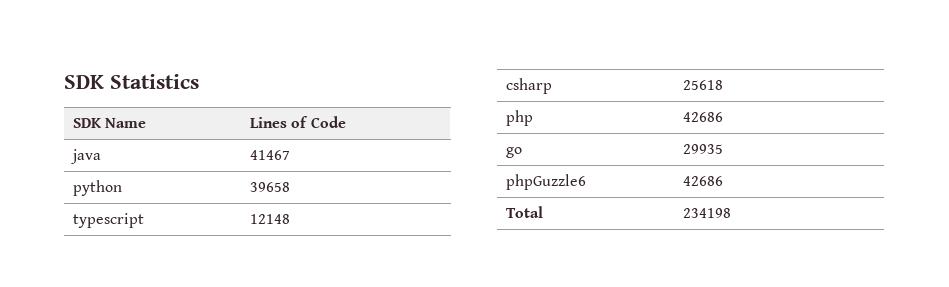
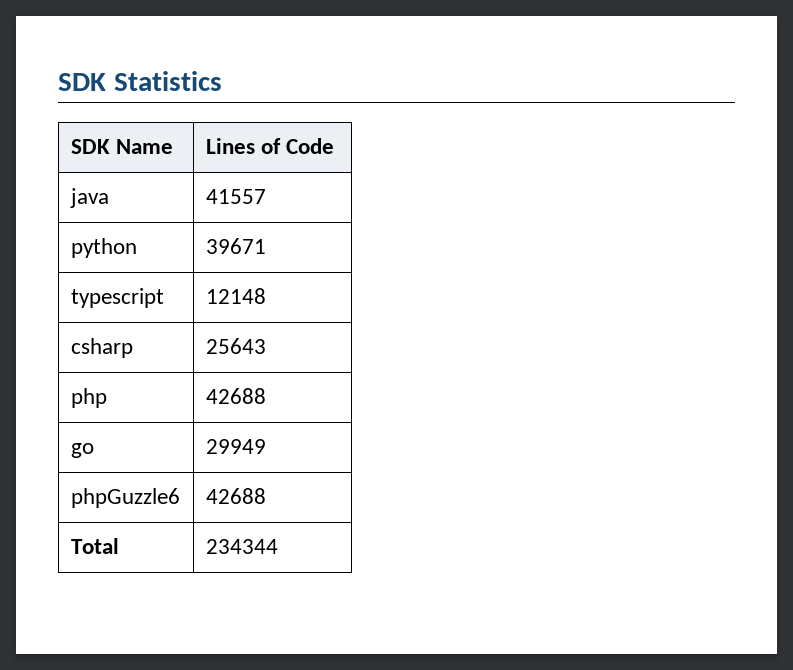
- java | 41467
+ java | 41557
- python | 39658
+ python | 39671
- csharp | 25618
+ csharp | 25643
- php | 42686
+ php | 42688
- go | 29935
+ go | 29949
- phpGuzzle6 | 42686
+ phpGuzzle6 | 42688
- Total | 234198
+ Total | 234344

